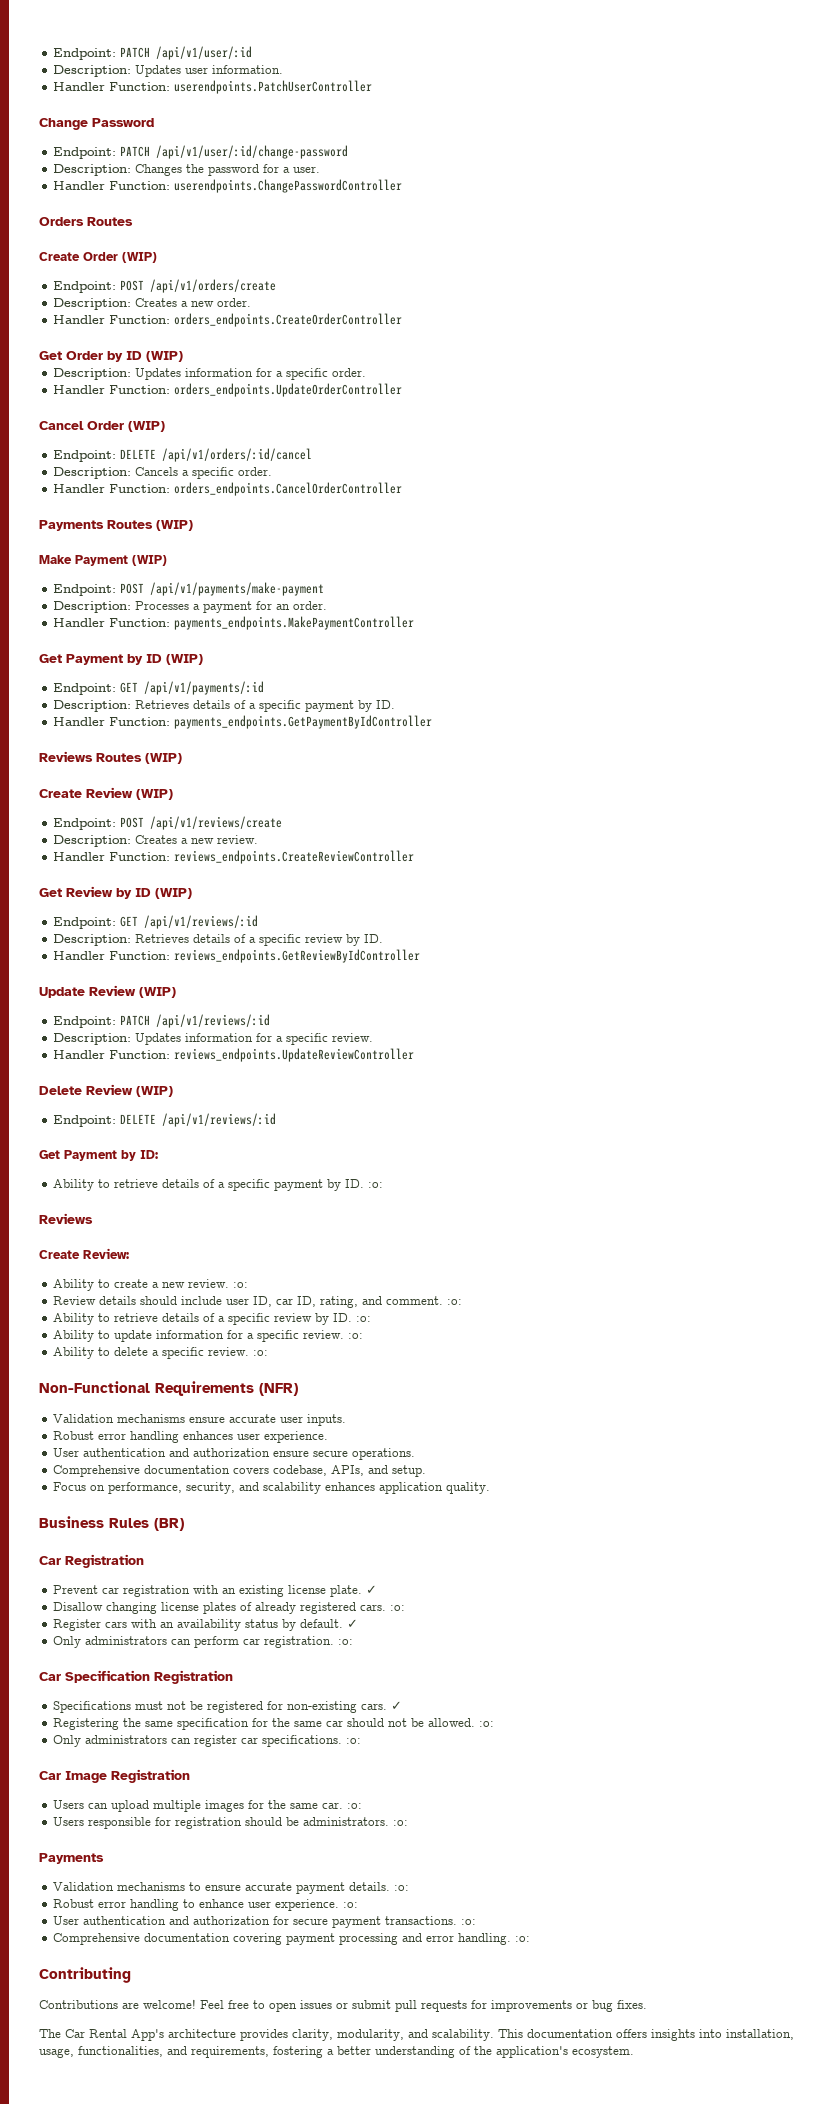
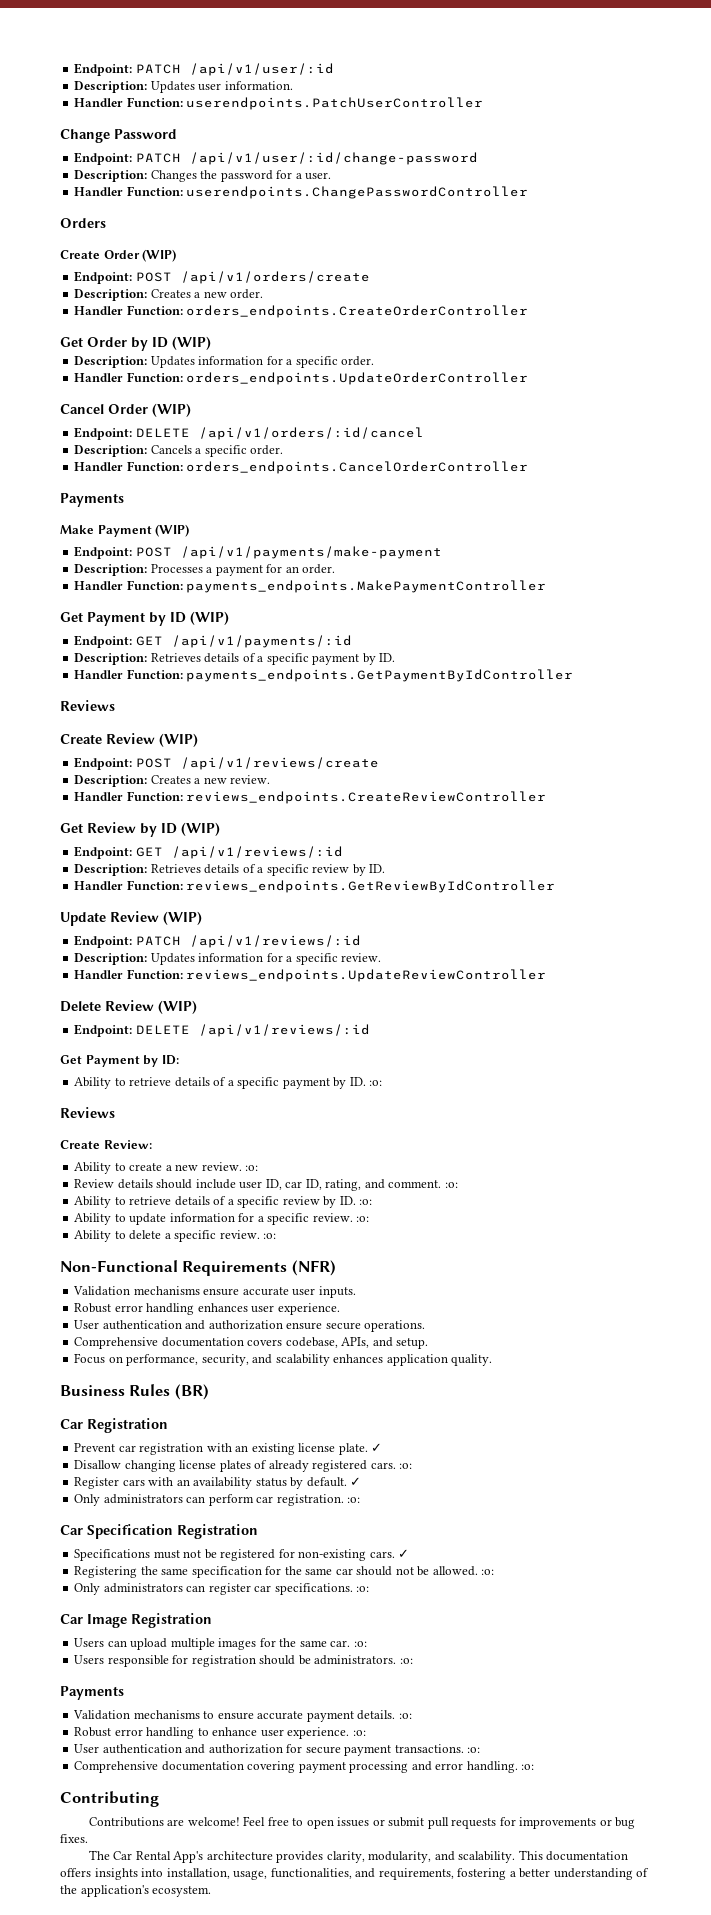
- Orders Routes
+ Orders
  Handler Function: orders_endpoints.CancelOrderController
- Payments Routes (WIP)
+ Payments
  Handler Function: payments_endpoints.GetPaymentByIdController
- Reviews Routes (WIP)
+ Reviews

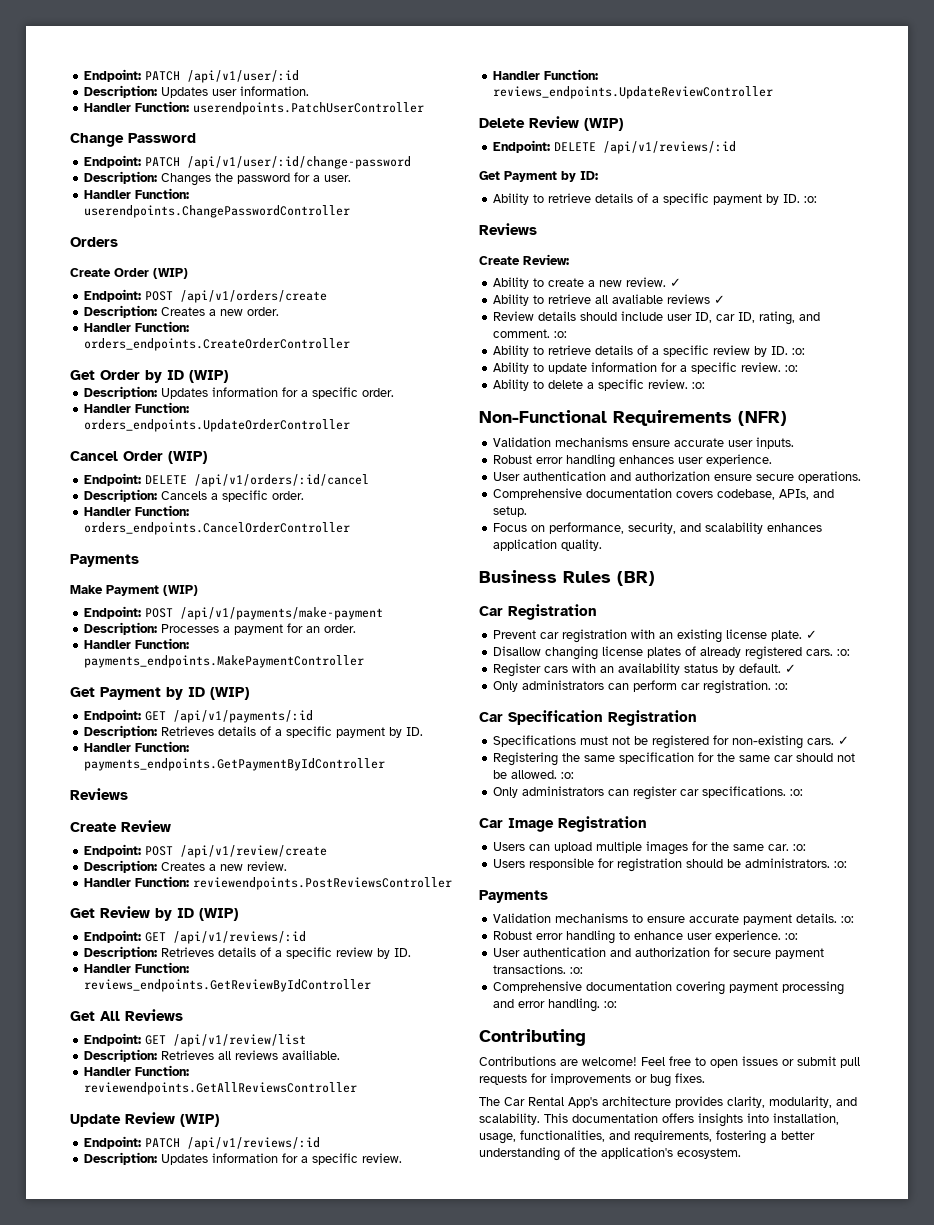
- Create Review (WIP)
- Endpoint: POST /api/v1/reviews/create
+ Create Review
+ Endpoint: POST /api/v1/review/create
- Handler Function: reviews_endpoints.CreateReviewController
+ Handler Function: reviewendpoints.PostReviewsController
+ Get All Reviews
+ Endpoint: GET /api/v1/review/list
+ Description: Retrieves all reviews availiable.
+ Handler Function: reviewendpoints.GetAllReviewsController
- Ability to create a new review. :o:
+ Ability to create a new review. ✓
+ Ability to retrieve all avaliable reviews ✓

